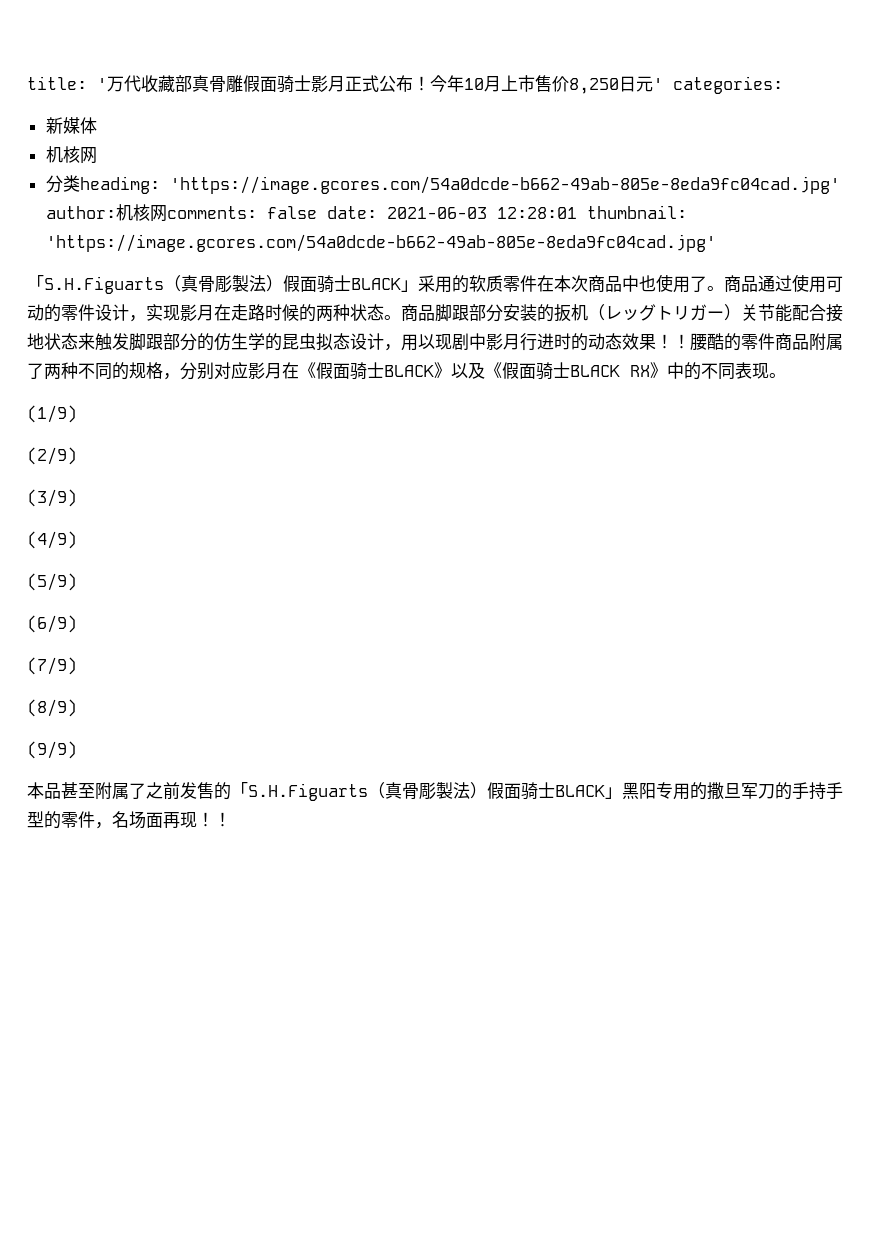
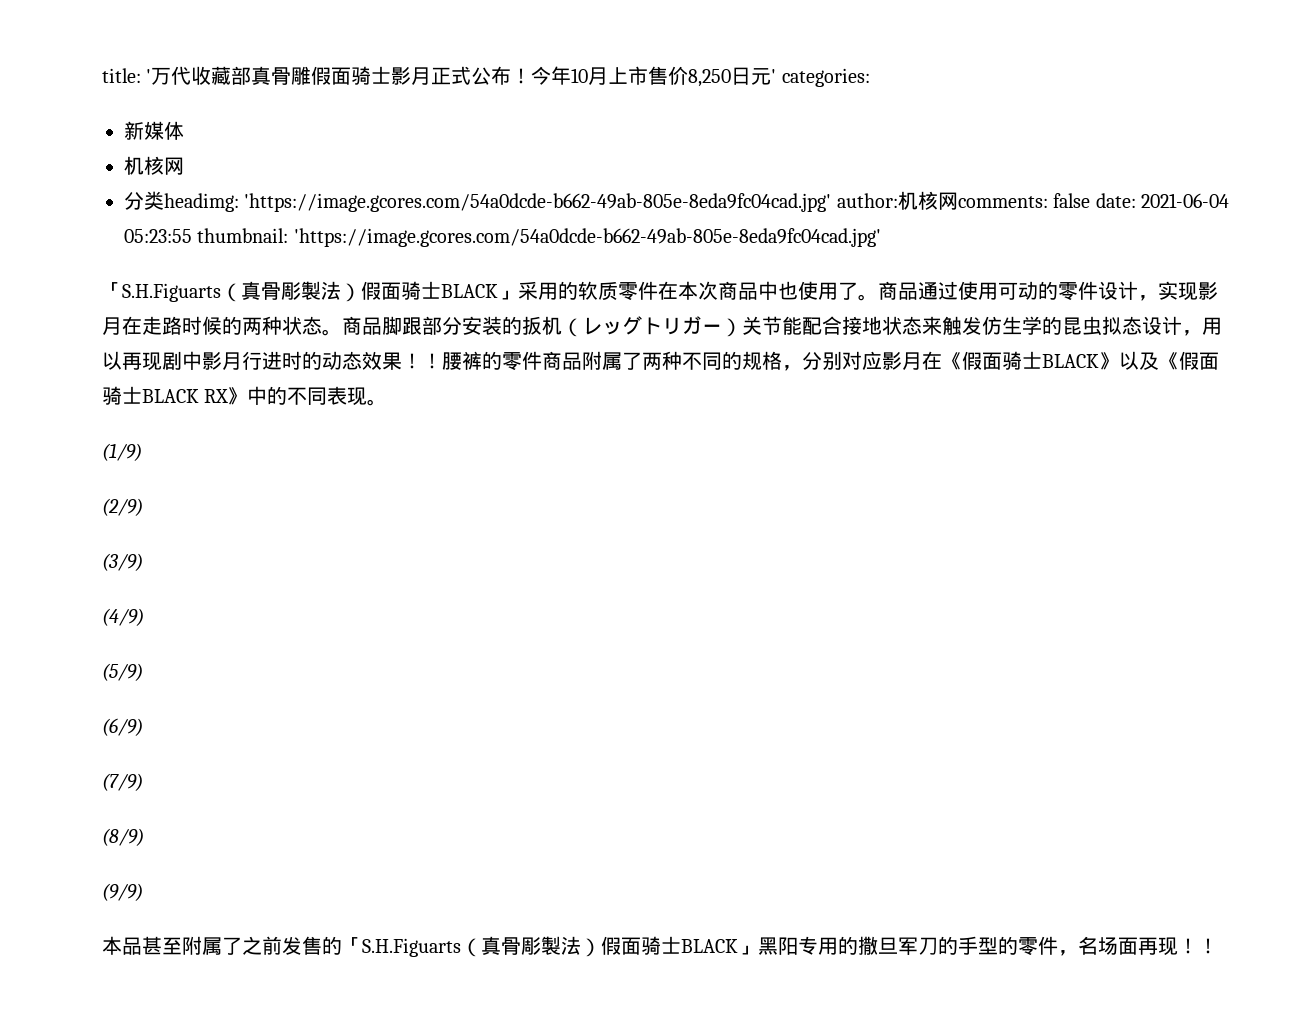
- 分类headimg: 'https://image.gcores.com/54a0dcde-b662-49ab-805e-8eda9fc04cad.jpg' author:机核网comments: false date: 2021-06-03 12:28:01 thumbnail: 'https://image.gcores.com/54a0dcde-b662-49ab-805e-8eda9fc04cad.jpg'
+ 分类headimg: 'https://image.gcores.com/54a0dcde-b662-49ab-805e-8eda9fc04cad.jpg' author:机核网comments: false date: 2021-06-04 05:23:55 thumbnail: 'https://image.gcores.com/54a0dcde-b662-49ab-805e-8eda9fc04cad.jpg'
- 商品脚跟部分安装的扳机（レッグトリガー）关节能配合接地状态来触发脚跟部分的仿生学的昆虫拟态设计，用以现剧中影月行进时的动态效果！
+ 商品脚跟部分安装的扳机（レッグトリガー）关节能配合接地状态来触发仿生学的昆虫拟态设计，用以再现剧中影月行进时的动态效果！
- 腰酷的零件商品附属了两种不同的规格，分别对应影月在《假面骑士BLACK》以及《假面骑士BLACK RX》中的不同表现。
+ 腰裤的零件商品附属了两种不同的规格，分别对应影月在《假面骑士BLACK》以及《假面骑士BLACK RX》中的不同表现。
- 本品甚至附属了之前发售的「S.H.Figuarts（真骨彫製法）假面骑士BLACK」黑阳专用的撒旦军刀的手持手型的零件，名场面再现！
+ 本品甚至附属了之前发售的「S.H.Figuarts（真骨彫製法）假面骑士BLACK」黑阳专用的撒旦军刀的手型的零件，名场面再现！

